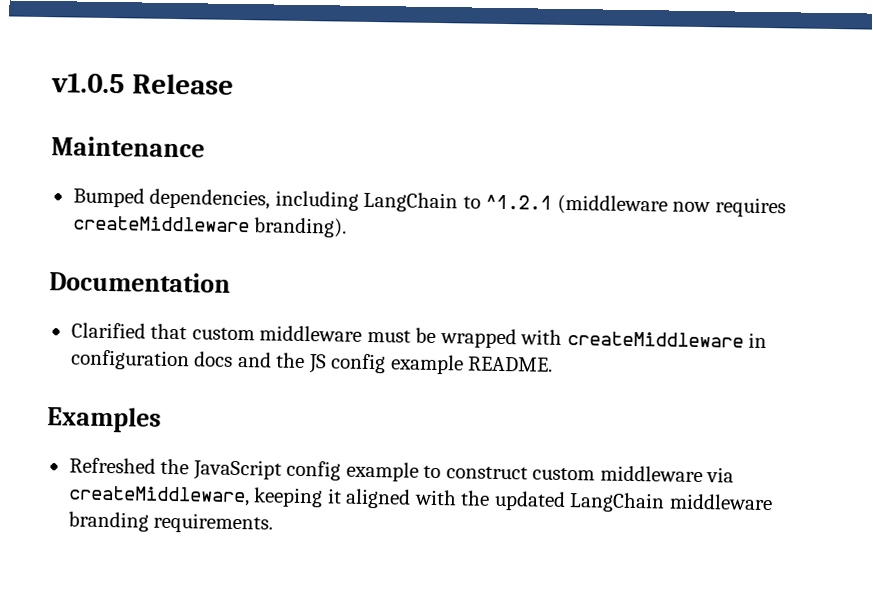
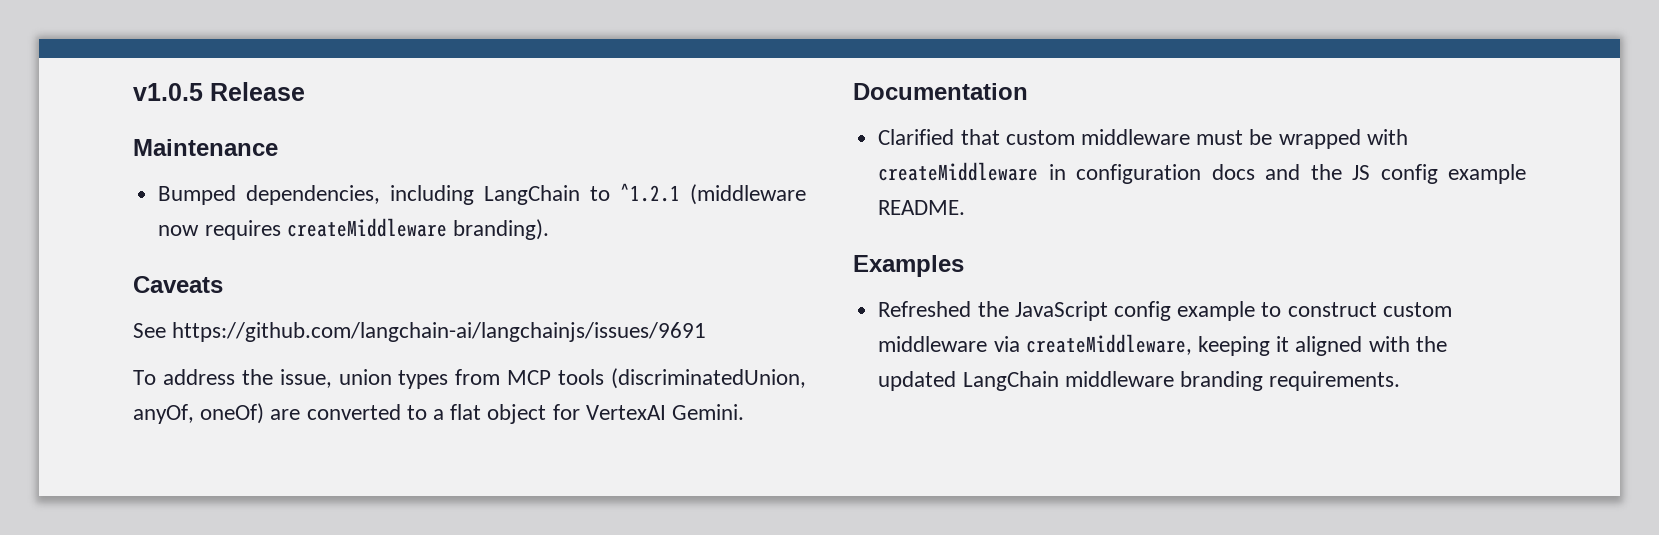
+ Caveats
+ See https://github.com/langchain-ai/langchainjs/issues/9691
+ To address the issue, union types from MCP tools (discriminatedUnion, anyOf, oneOf) are converted to a flat object for VertexAI Gemini.

